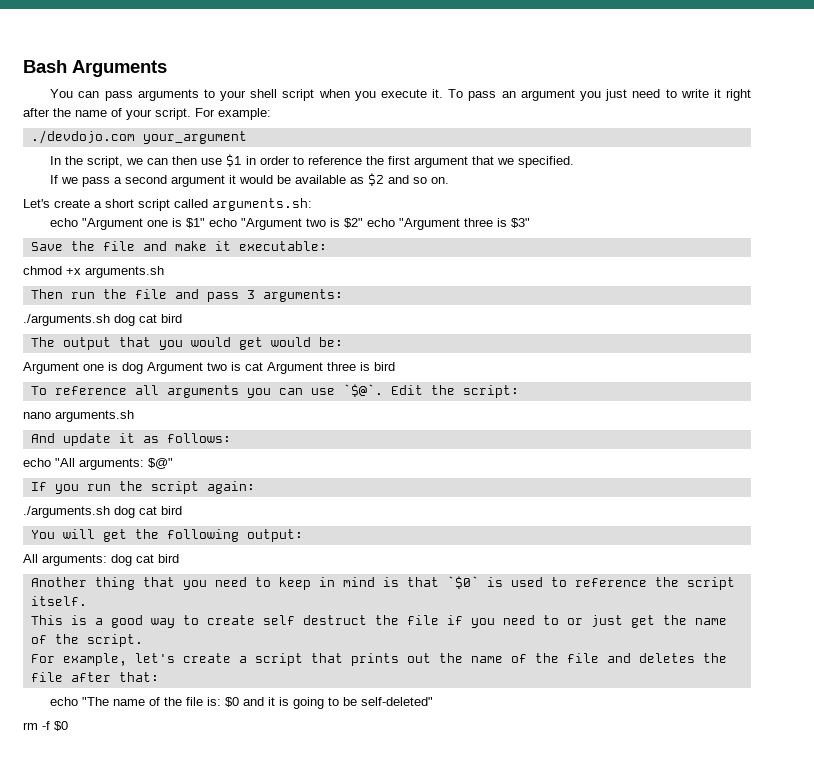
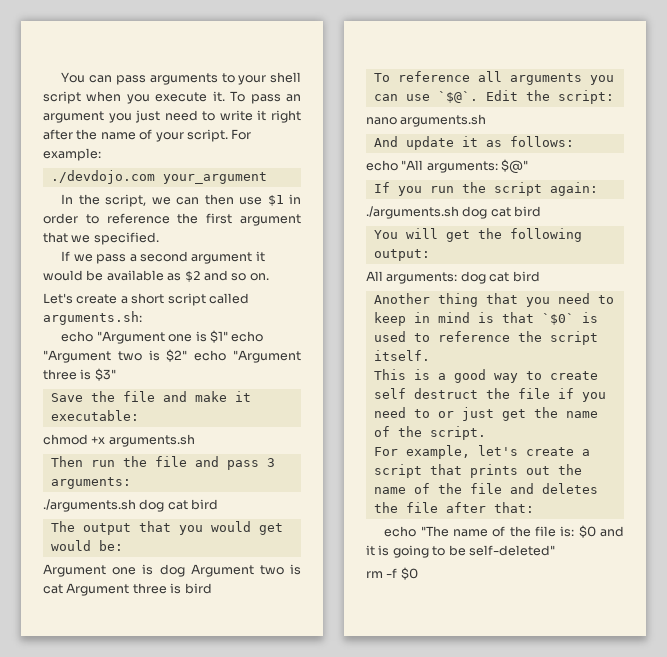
- Bash Arguments

